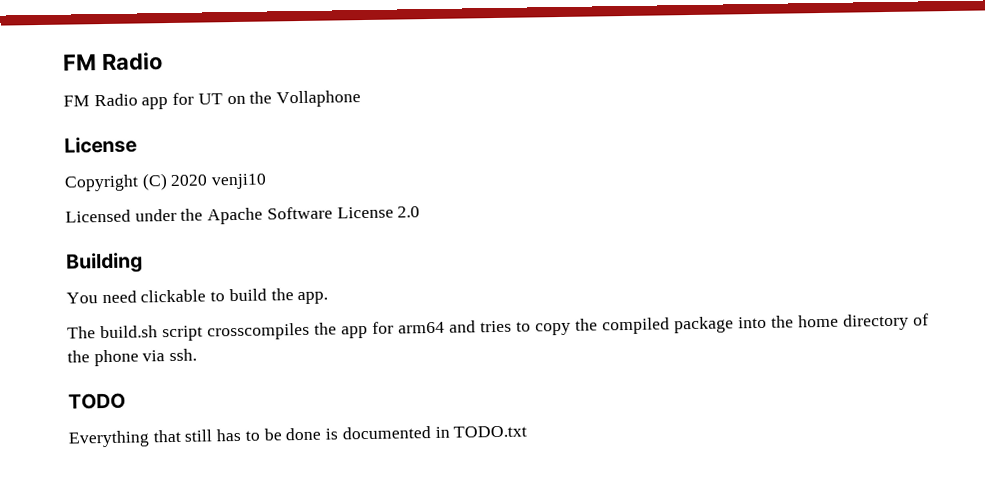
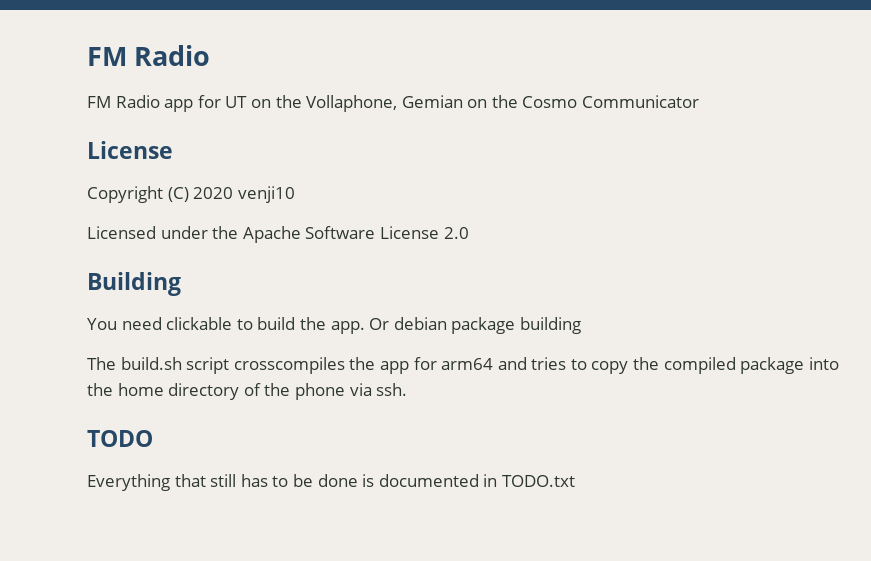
- FM Radio app for UT on the Vollaphone
+ FM Radio app for UT on the Vollaphone, Gemian on the Cosmo Communicator
+ Or debian package building

